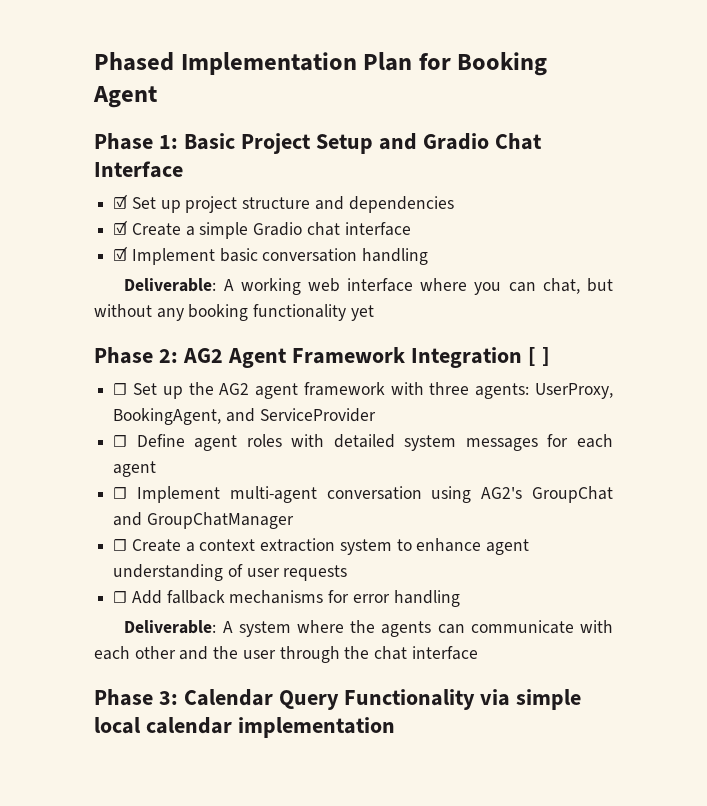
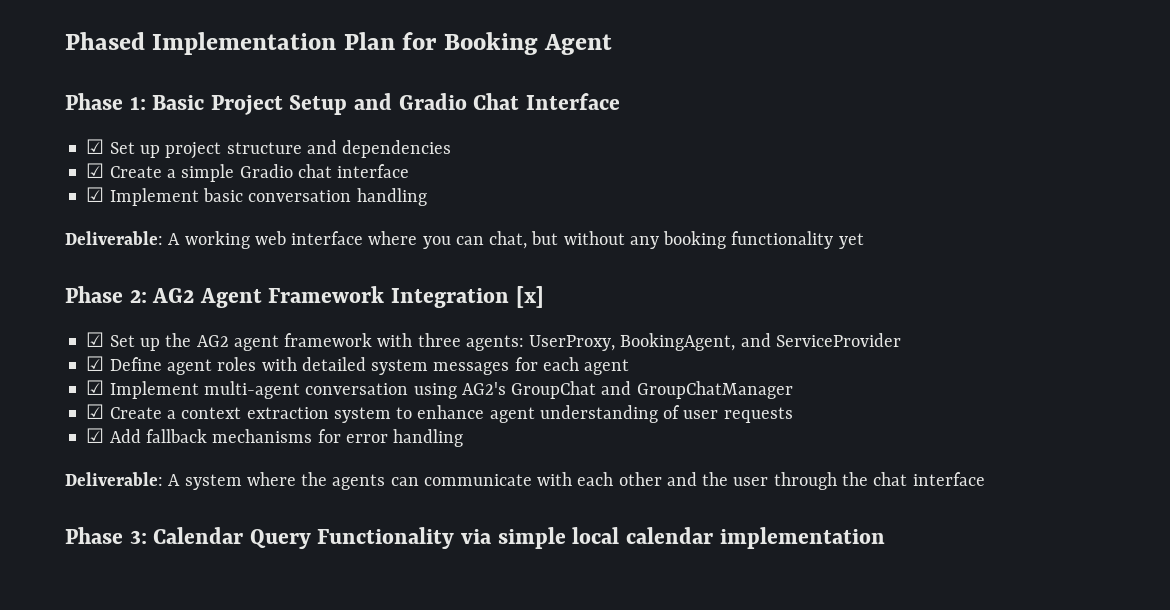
- Phase 2: AG2 Agent Framework Integration [ ]
- ☐ Set up the AG2 agent framework with three agents: UserProxy, BookingAgent, and ServiceProvider
+ Phase 2: AG2 Agent Framework Integration [x]
+ ☑ Set up the AG2 agent framework with three agents: UserProxy, BookingAgent, and ServiceProvider
- ☐ Define agent roles with detailed system messages for each agent
+ ☑ Define agent roles with detailed system messages for each agent
- ☐ Implement multi-agent conversation using AG2's GroupChat and GroupChatManager
+ ☑ Implement multi-agent conversation using AG2's GroupChat and GroupChatManager
- ☐ Create a context extraction system to enhance agent understanding of user requests
+ ☑ Create a context extraction system to enhance agent understanding of user requests
- ☐ Add fallback mechanisms for error handling
+ ☑ Add fallback mechanisms for error handling

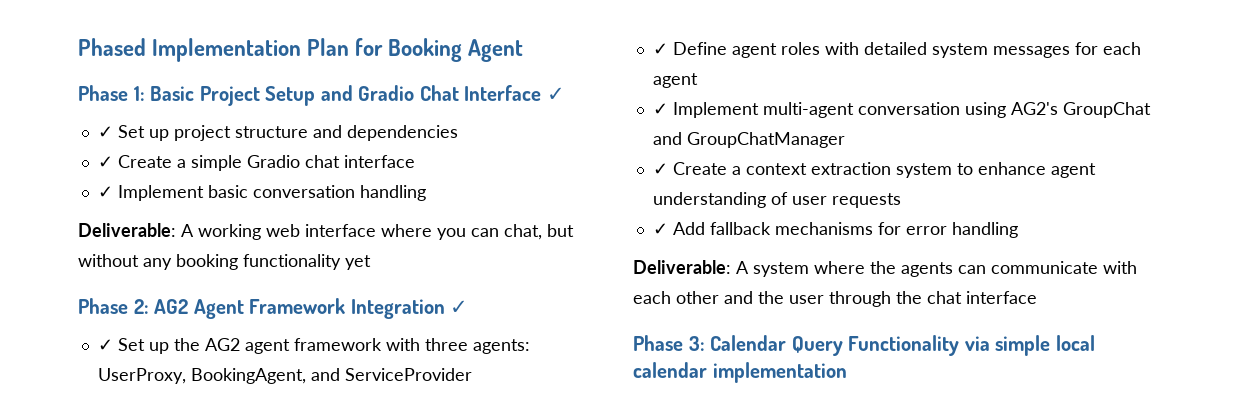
- Phase 1: Basic Project Setup and Gradio Chat Interface
- ☑ Set up project structure and dependencies
+ Phase 1: Basic Project Setup and Gradio Chat Interface ✓
+ ✓ Set up project structure and dependencies
- ☑ Create a simple Gradio chat interface
+ ✓ Create a simple Gradio chat interface
- ☑ Implement basic conversation handling
+ ✓ Implement basic conversation handling
- Phase 2: AG2 Agent Framework Integration [x]
- ☑ Set up the AG2 agent framework with three agents: UserProxy, BookingAgent, and ServiceProvider
+ Phase 2: AG2 Agent Framework Integration ✓
+ ✓ Set up the AG2 agent framework with three agents: UserProxy, BookingAgent, and ServiceProvider
- ☑ Define agent roles with detailed system messages for each agent
+ ✓ Define agent roles with detailed system messages for each agent
- ☑ Implement multi-agent conversation using AG2's GroupChat and GroupChatManager
+ ✓ Implement multi-agent conversation using AG2's GroupChat and GroupChatManager
- ☑ Create a context extraction system to enhance agent understanding of user requests
+ ✓ Create a context extraction system to enhance agent understanding of user requests
- ☑ Add fallback mechanisms for error handling
+ ✓ Add fallback mechanisms for error handling

